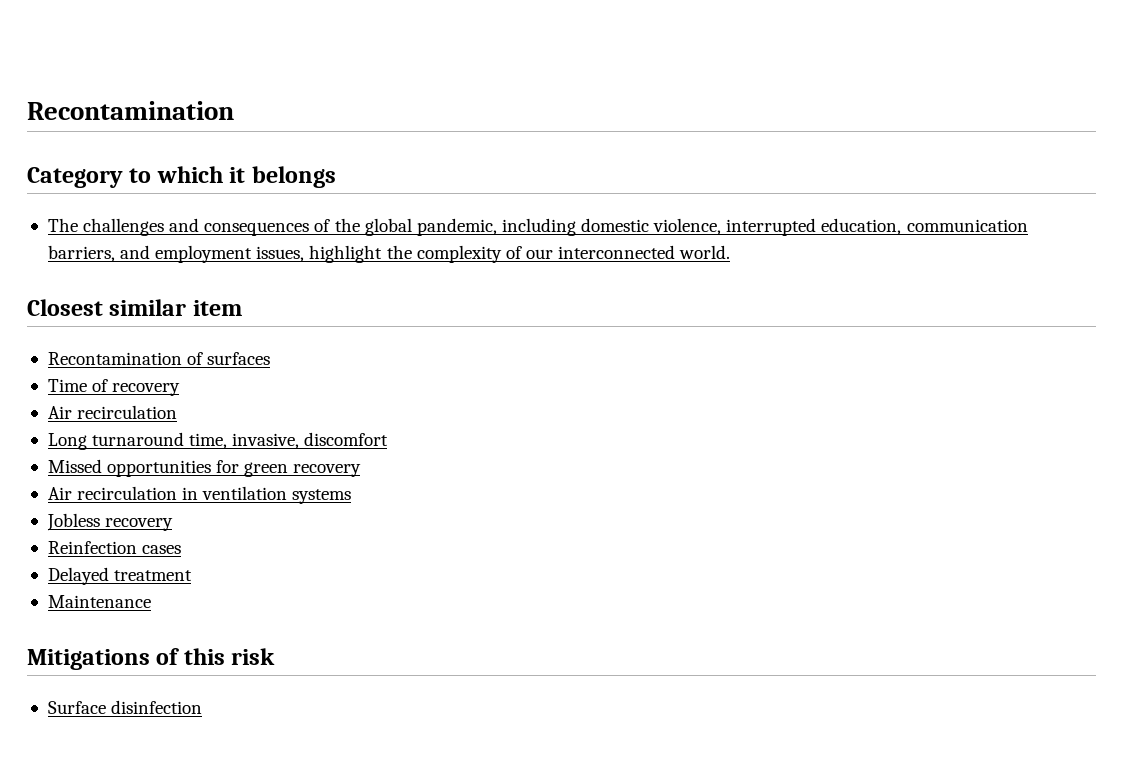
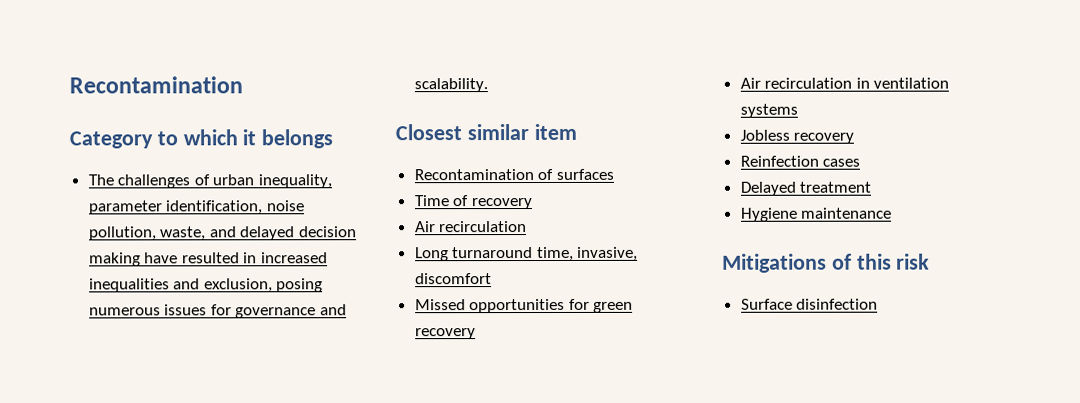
- The challenges and consequences of the global pandemic, including domestic violence, interrupted education, communication barriers, and employment issues, highlight the complexity of our interconnected world.
+ The challenges of urban inequality, parameter identification, noise pollution, waste, and delayed decision making have resulted in increased inequalities and exclusion, posing numerous issues for governance and scalability.
- Maintenance
+ Hygiene maintenance

